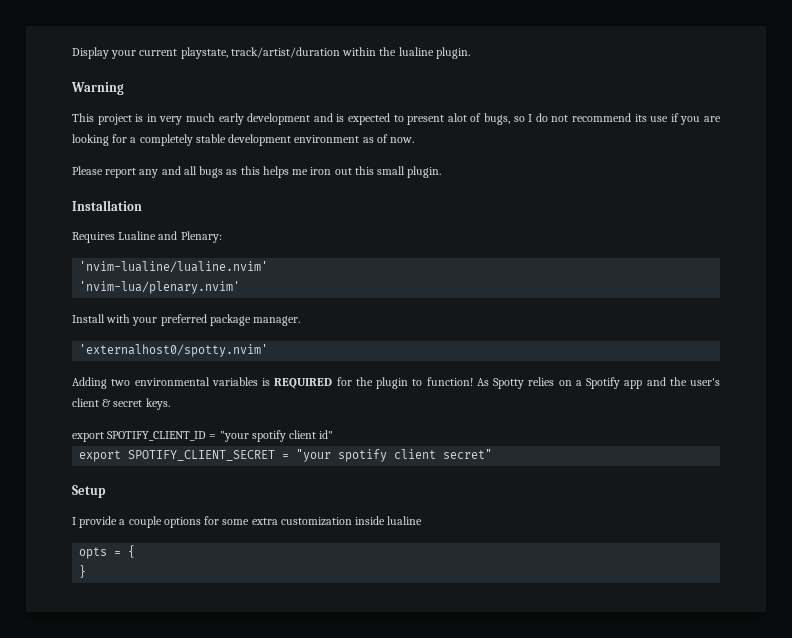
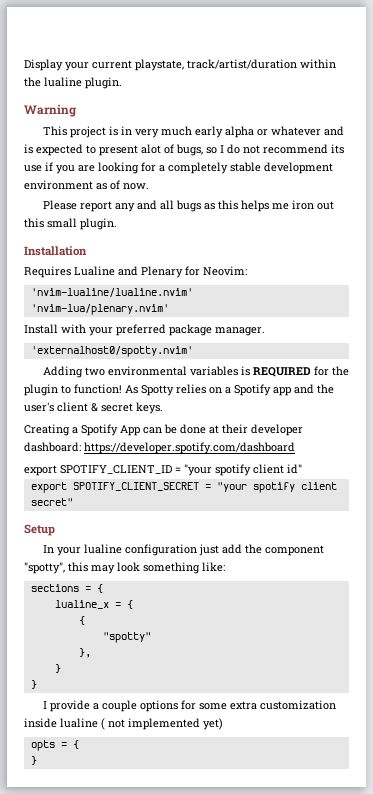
- This project is in very much early development and is expected to present alot of bugs, so I do not recommend its use if you are looking for a completely stable development environment as of now.
+ This project is in very much early alpha or whatever and is expected to present alot of bugs, so I do not recommend its use if you are looking for a completely stable development environment as of now.
- Requires Lualine and Plenary:
+ Requires Lualine and Plenary for Neovim:
+ Creating a Spotify App can be done at their developer dashboard: https://developer.spotify.com/dashboard
+ In your lualine configuration just add the component "spotty", this may look something like:
+ sections = {
+ lualine_x = {
+ {
+ "spotty"
+ },
+ }
+ }
- I provide a couple options for some extra customization inside lualine
+ I provide a couple options for some extra customization inside lualine ( not implemented yet)

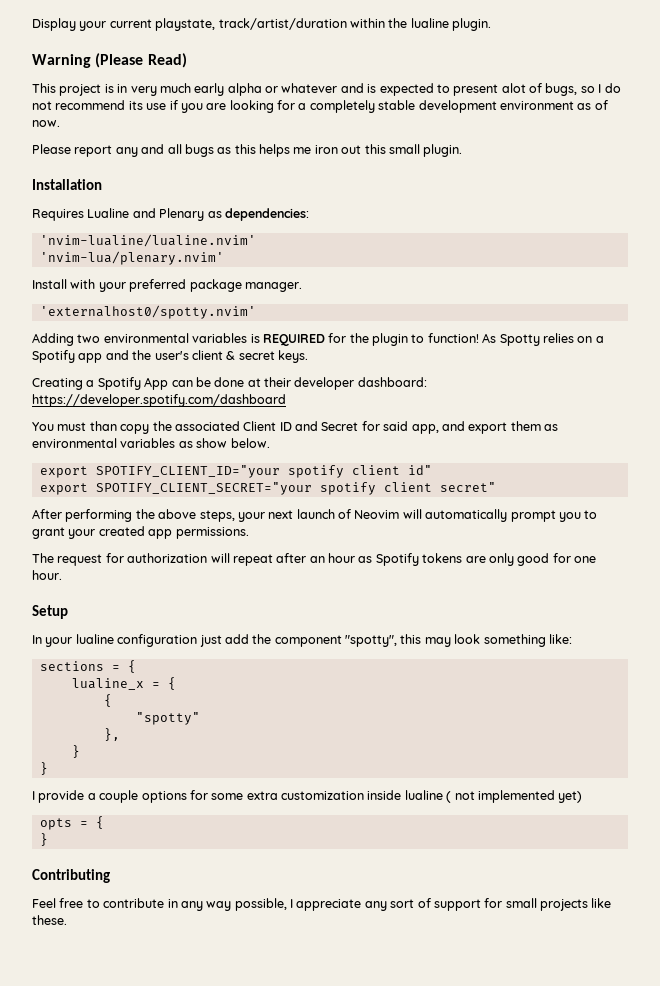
- Warning
+ Warning (Please Read)
- Requires Lualine and Plenary for Neovim:
+ Requires Lualine and Plenary as dependencies:
- export SPOTIFY_CLIENT_ID = "your spotify client id"
+ You must than copy the associated Client ID and Secret for said app, and export them as environmental variables as show below.
+ export SPOTIFY_CLIENT_ID="your spotify client id"
- export SPOTIFY_CLIENT_SECRET = "your spotify client secret"
+ export SPOTIFY_CLIENT_SECRET="your spotify client secret"
+ After performing the above steps, your next launch of Neovim will automatically prompt you to grant your created app permissions.
+ The request for authorization will repeat after an hour as Spotify tokens are only good for one hour.
+ Contributing
+ Feel free to contribute in any way possible, I appreciate any sort of support for small projects like these.

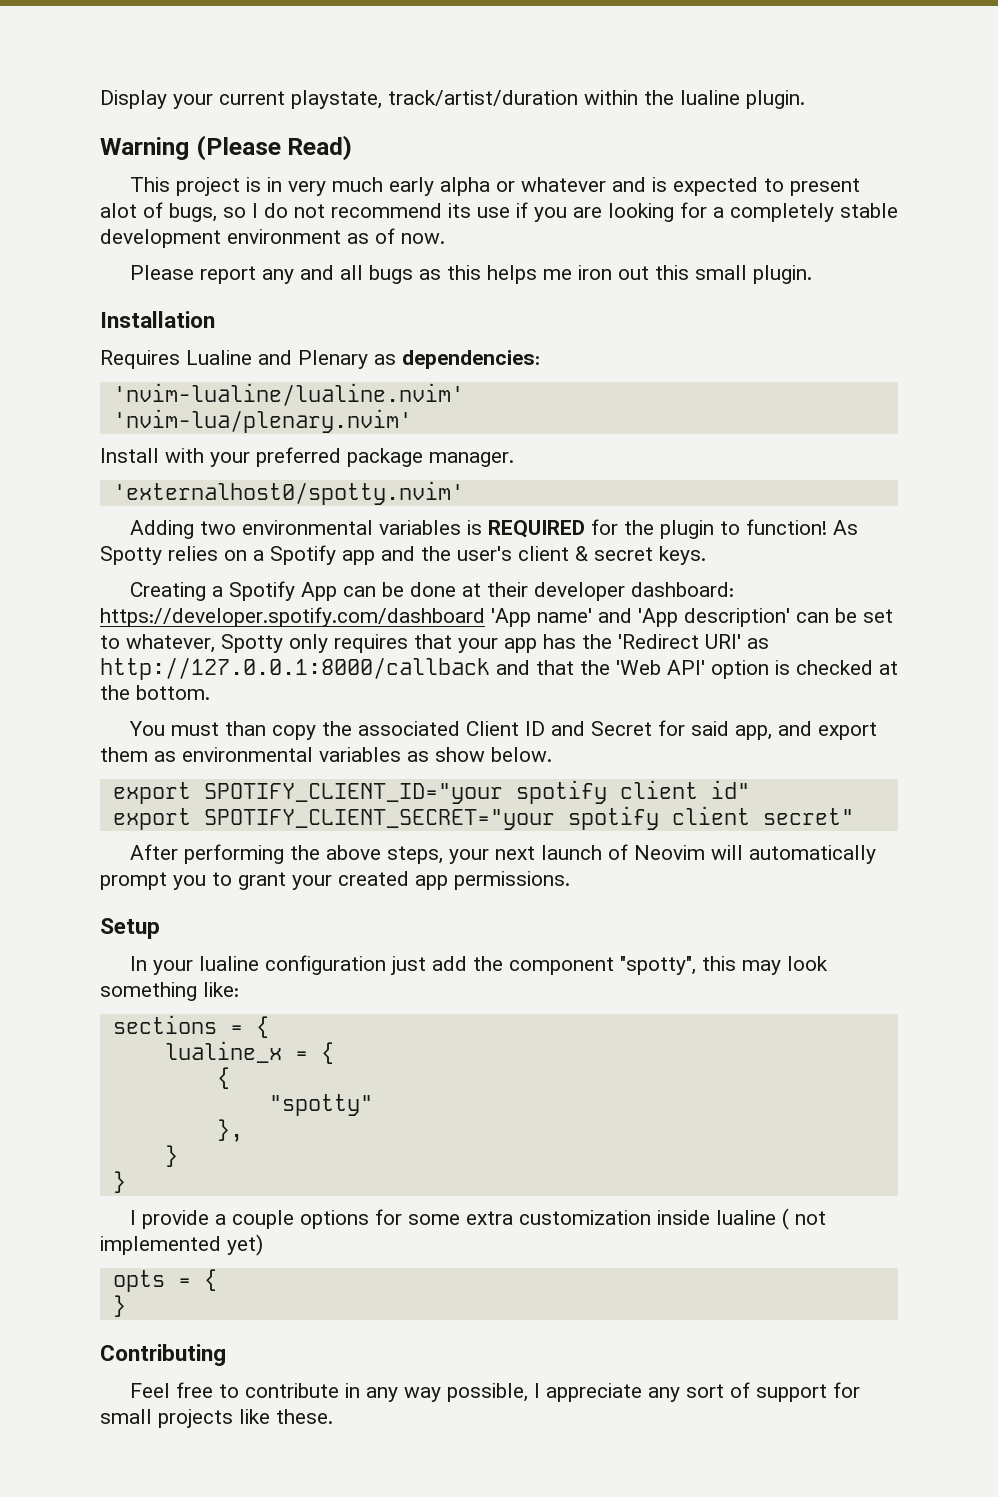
- Creating a Spotify App can be done at their developer dashboard: https://developer.spotify.com/dashboard
+ Creating a Spotify App can be done at their developer dashboard: https://developer.spotify.com/dashboard 'App name' and 'App description' can be set to whatever, Spotty only requires that your app has the 'Redirect URI' as http://127.0.0.1:8000/callback and that the 'Web API' option is checked at the bottom.
- The request for authorization will repeat after an hour as Spotify tokens are only good for one hour.

